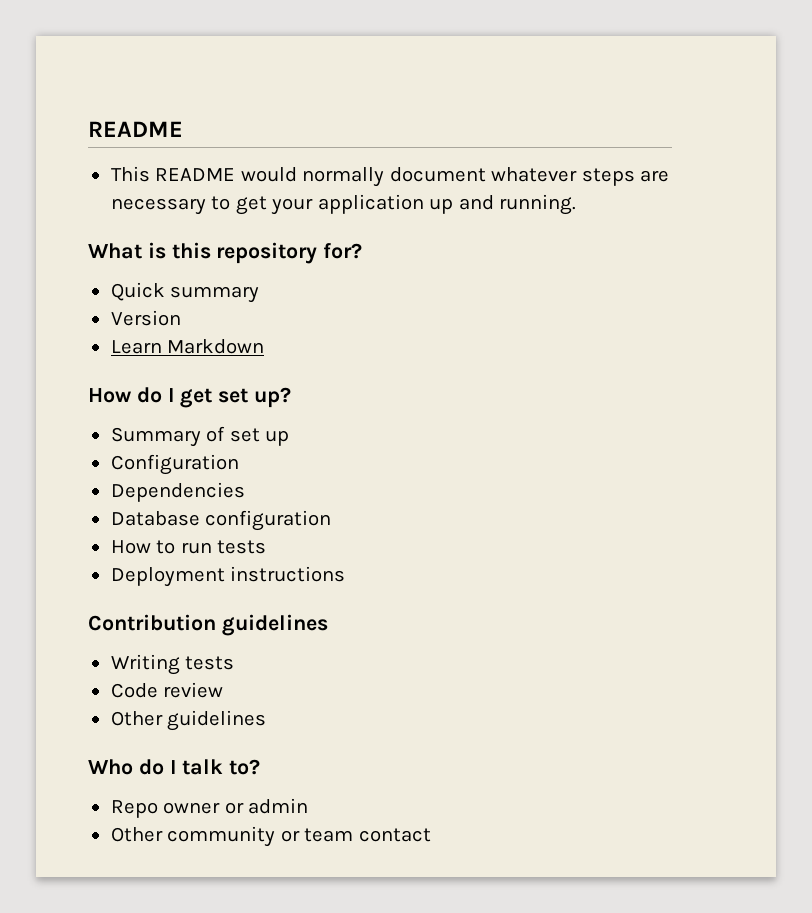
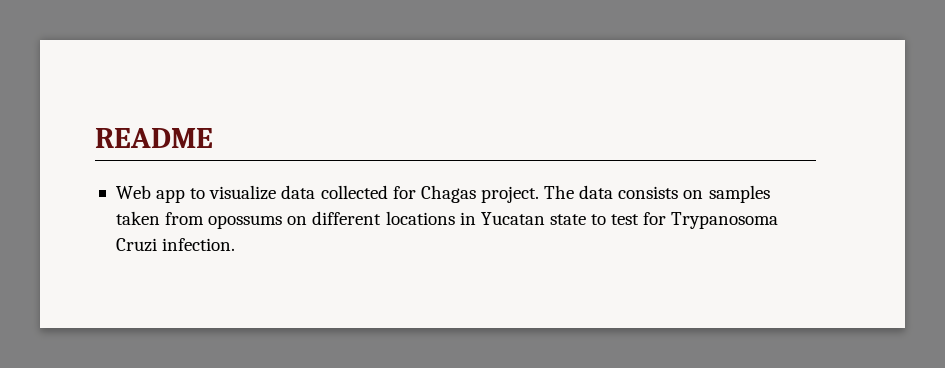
- This README would normally document whatever steps are necessary to get your application up and running.
- What is this repository for?
- Quick summary
- Version
- Learn Markdown
- How do I get set up?
- Summary of set up
- Configuration
- Dependencies
- Database configuration
- How to run tests
- Deployment instructions
- Contribution guidelines
- Writing tests
- Code review
- Other guidelines
- Who do I talk to?
- Repo owner or admin
- Other community or team contact
+ Web app to visualize data collected for Chagas project. The data consists on samples taken from opossums on different locations in Yucatan state to test for Trypanosoma Cruzi infection.

